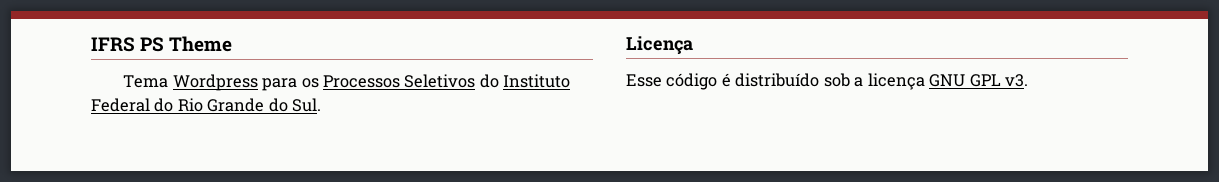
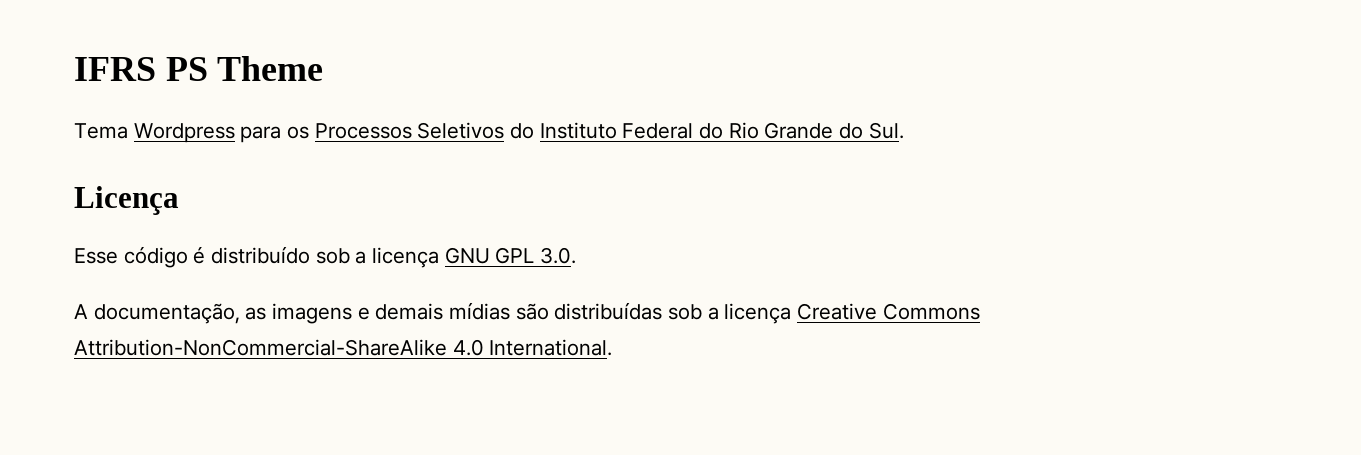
- Esse código é distribuído sob a licença GNU GPL v3.
+ Esse código é distribuído sob a licença GNU GPL 3.0.
+ A documentação, as imagens e demais mídias são distribuídas sob a licença Creative Commons Attribution-NonCommercial-ShareAlike 4.0 International.

